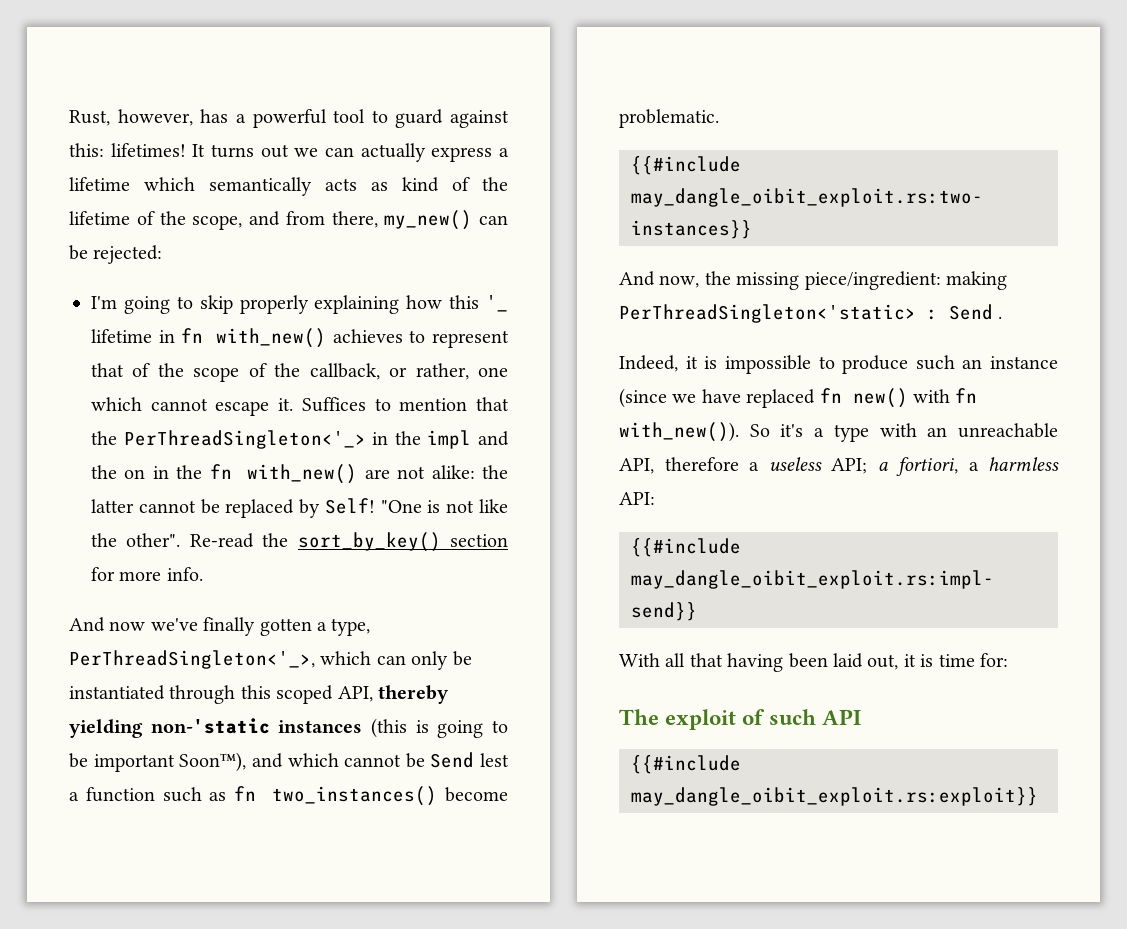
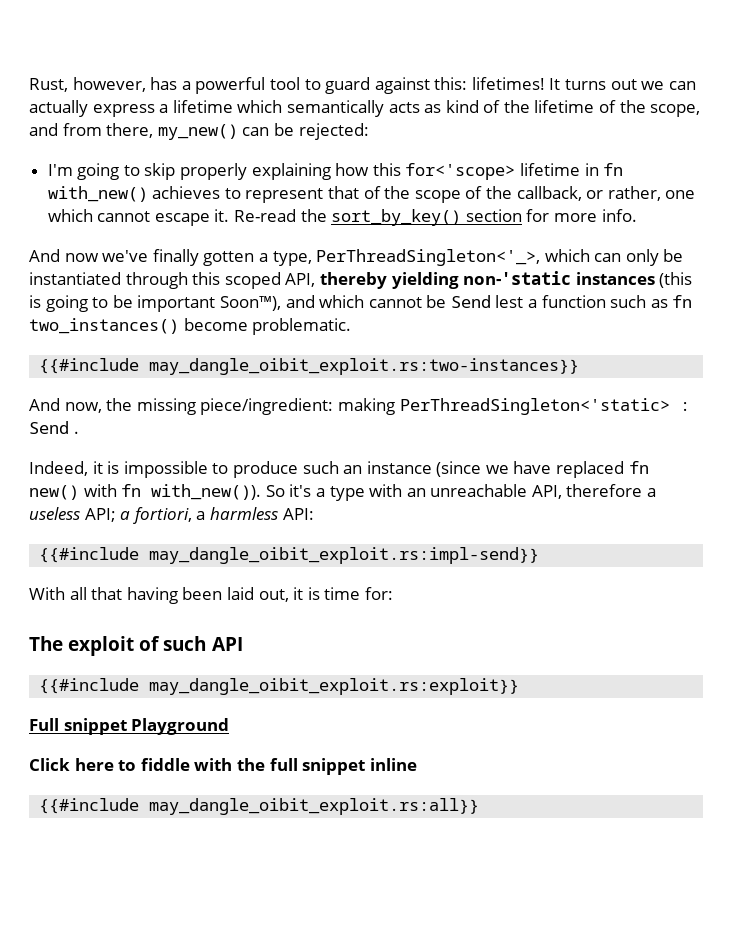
- I'm going to skip properly explaining how this '_ lifetime in fn with_new() achieves to represent that of the scope of the callback, or rather, one which cannot escape it.
+ I'm going to skip properly explaining how this for<'scope> lifetime in fn with_new() achieves to represent that of the scope of the callback, or rather, one which cannot escape it.
- Suffices to mention that the PerThreadSingleton<'_> in the impl and the on in the fn with_new() are not alike: the latter cannot be replaced by Self! "One is not like the other".
+ Full snippet Playground
+ Click here to fiddle with the full snippet inline
+ {{#include may_dangle_oibit_exploit.rs:all}}

